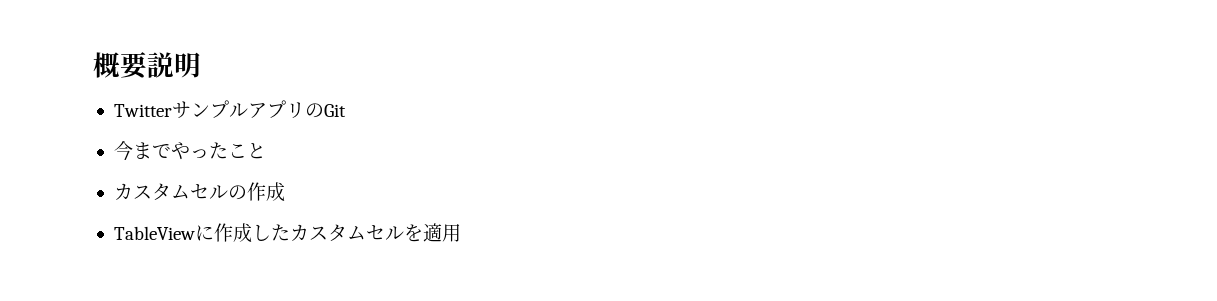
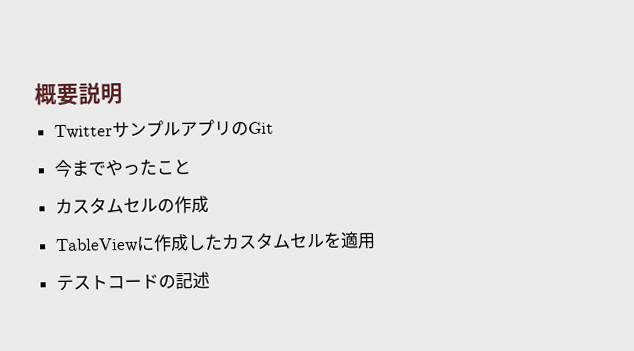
+ テストコードの記述

